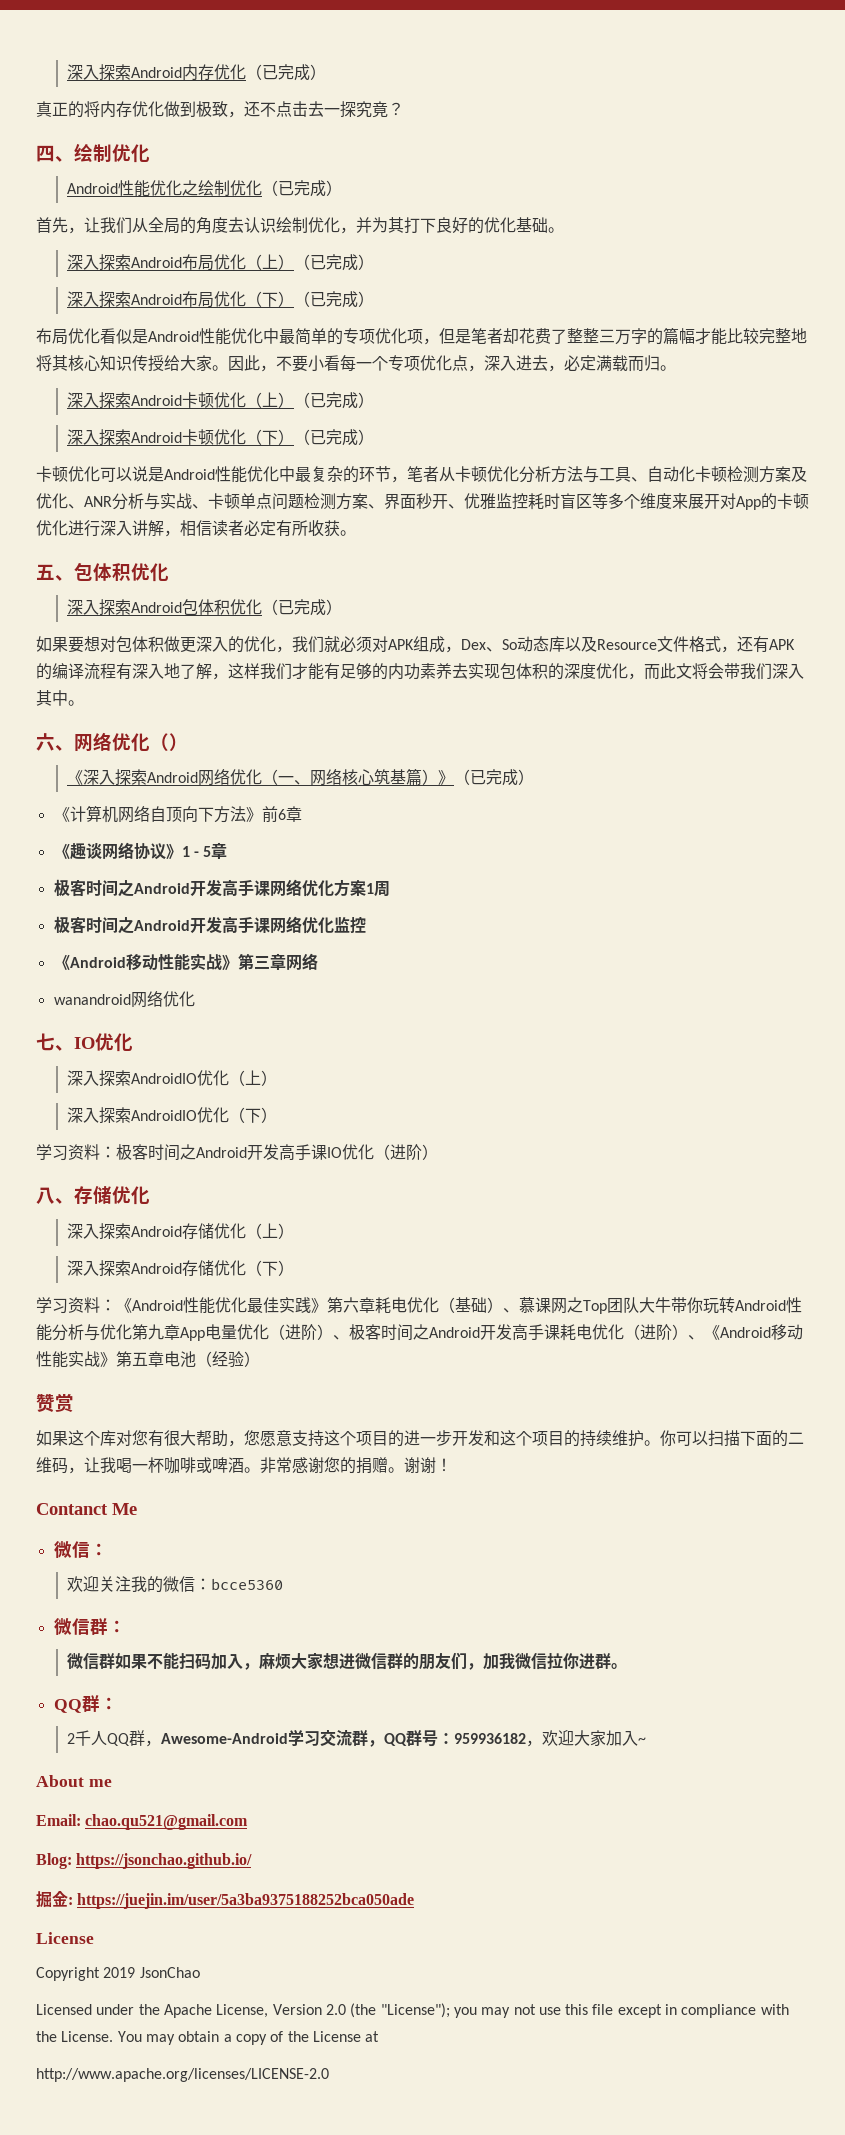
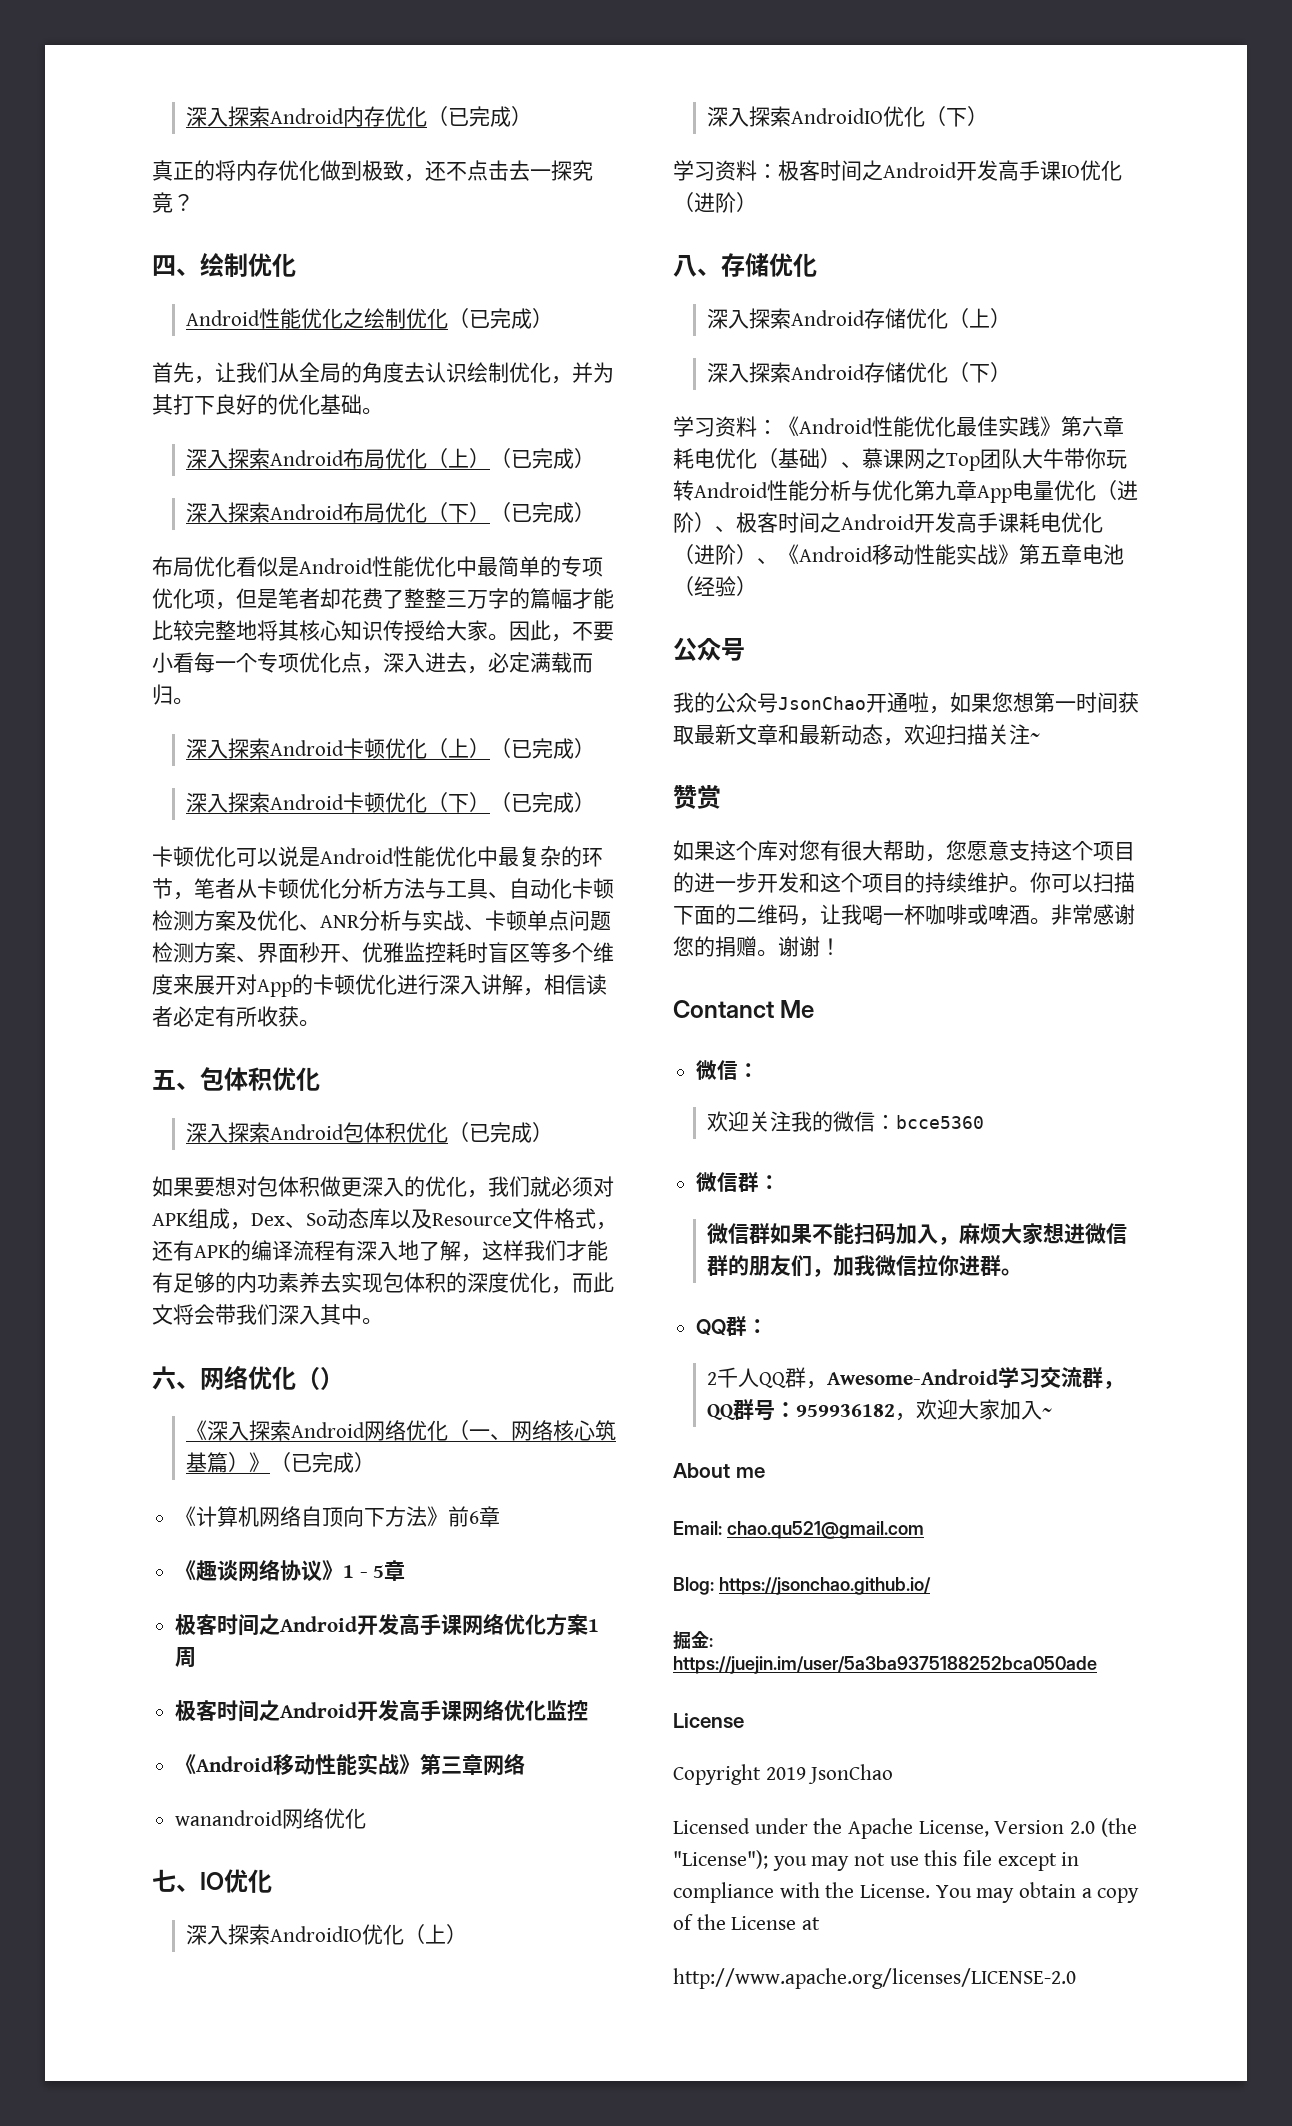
  学习资料：《Android性能优化最佳实践》第六章耗电优化（基础）、慕课网之Top团队大牛带你玩转Android性能分析与优化第九章App电量优化（进阶）、极客时间之Android开发高手课耗电优化（进阶）、《Android移动性能实战》第五章电池（经验）
+ 公众号
+ 我的公众号JsonChao开通啦，如果您想第一时间获取最新文章和最新动态，欢迎扫描关注~

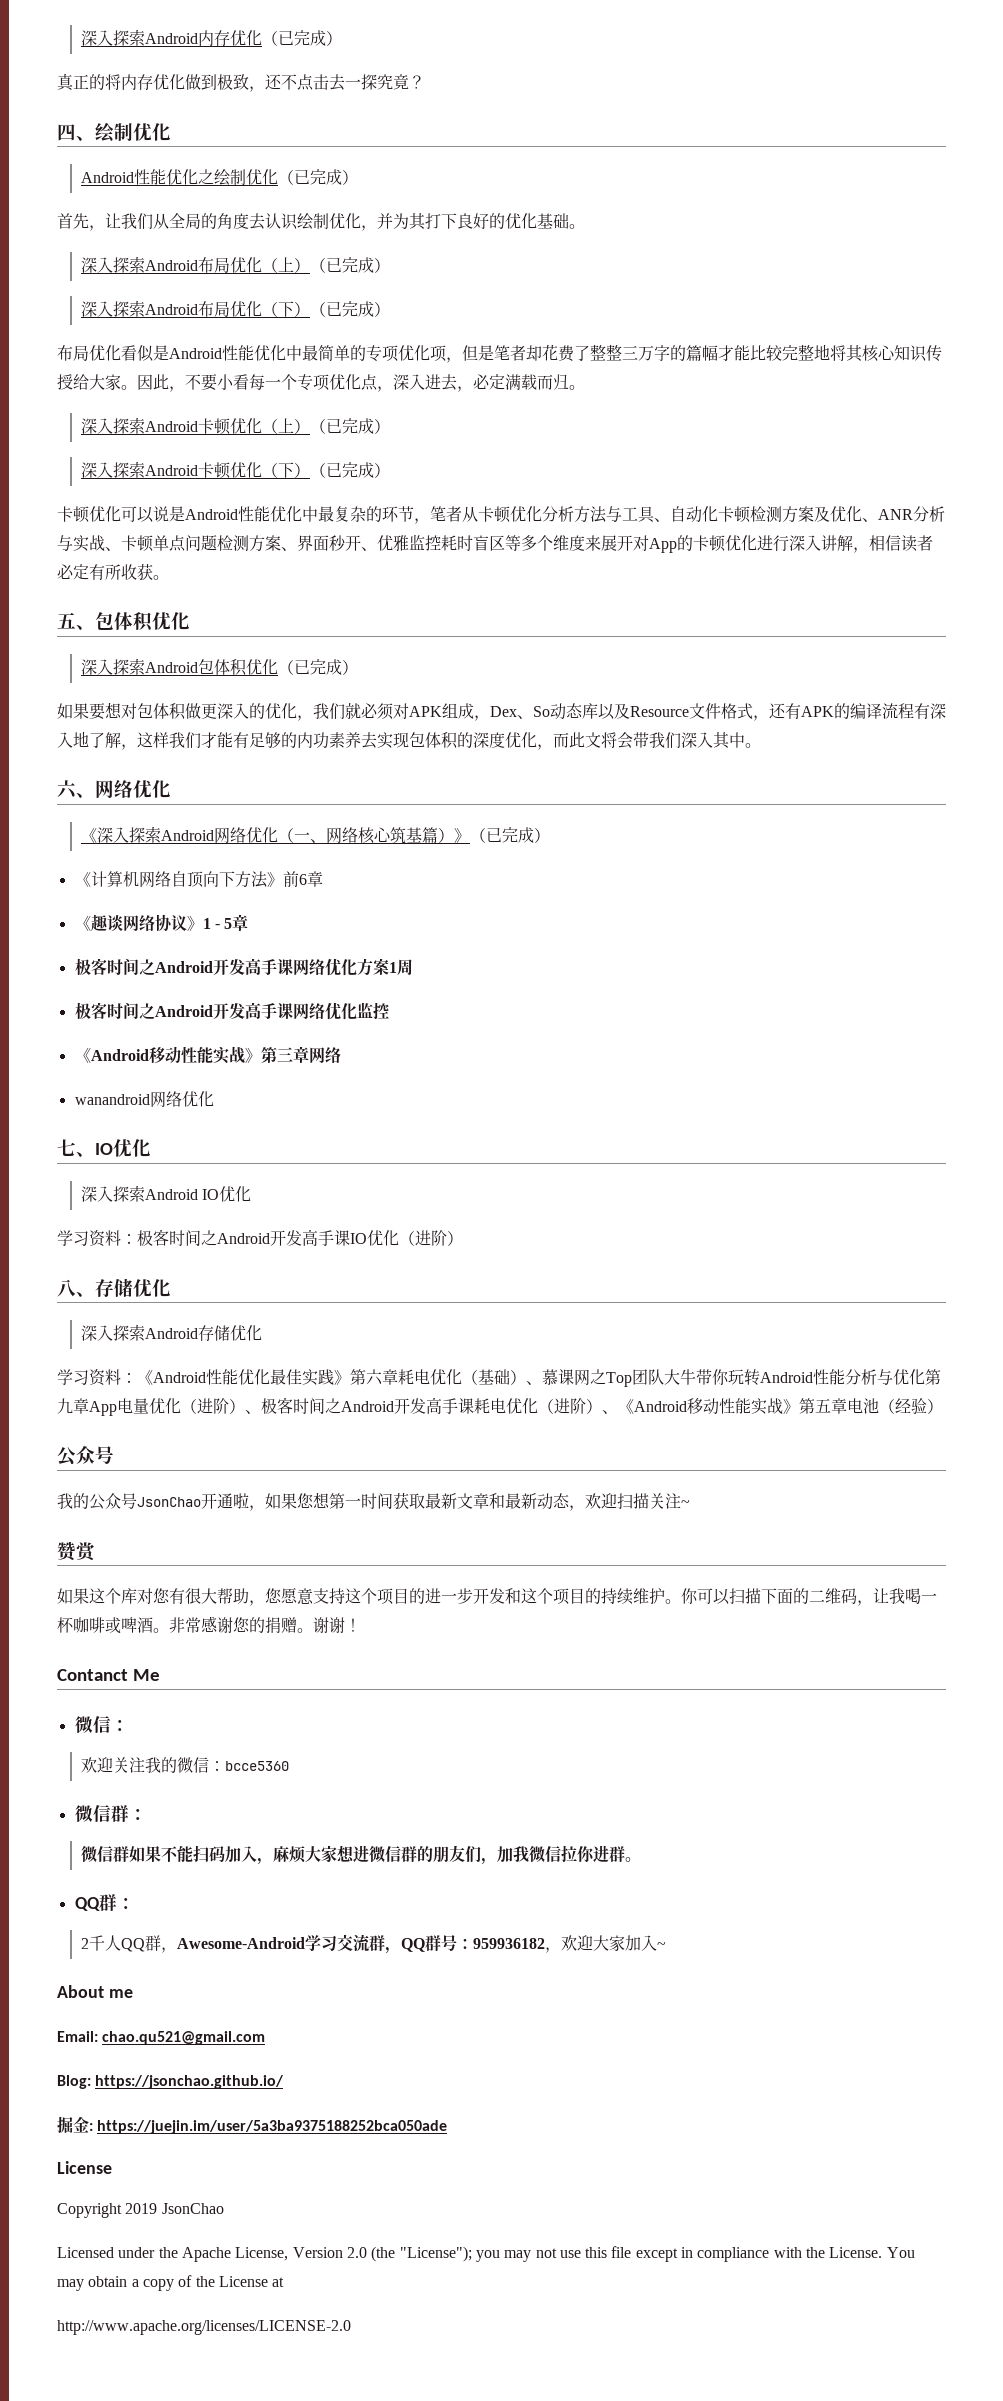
- 六、网络优化（）
+ 六、网络优化
- 深入探索AndroidIO优化（上）
- 深入探索AndroidIO优化（下）
+ 深入探索Android IO优化
- 深入探索Android存储优化（上）
- 深入探索Android存储优化（下）
+ 深入探索Android存储优化

